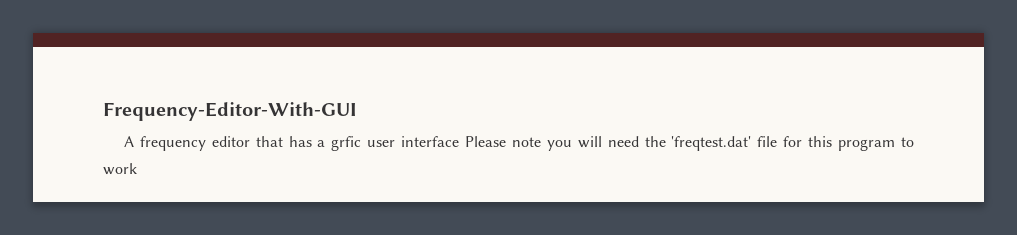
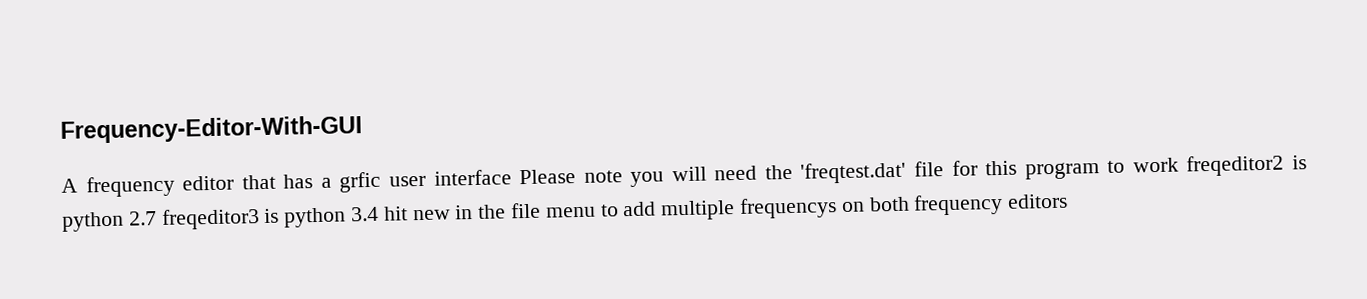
- A frequency editor that has a grfic user interface Please note you will need the 'freqtest.dat' file for this program to work
+ A frequency editor that has a grfic user interface Please note you will need the 'freqtest.dat' file for this program to work freqeditor2 is python 2.7 freqeditor3 is python 3.4 hit new in the file menu to add multiple frequencys on both frequency editors

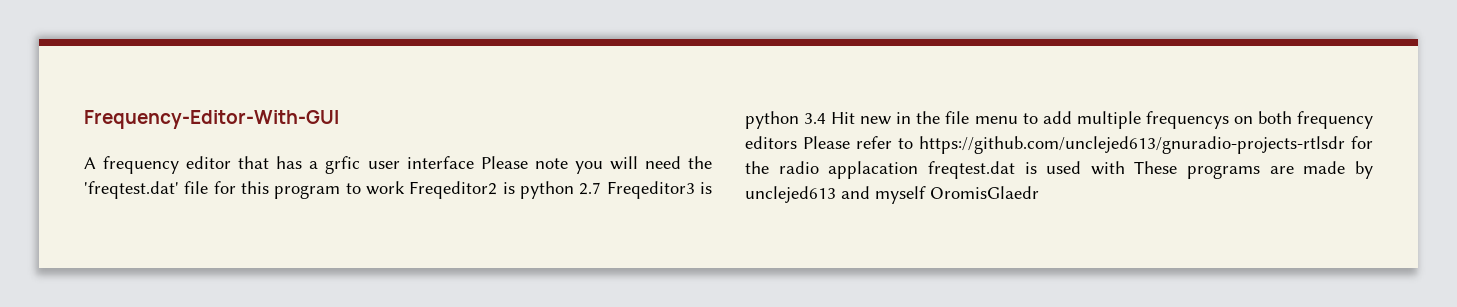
- A frequency editor that has a grfic user interface Please note you will need the 'freqtest.dat' file for this program to work freqeditor2 is python 2.7 freqeditor3 is python 3.4 hit new in the file menu to add multiple frequencys on both frequency editors
+ A frequency editor that has a grfic user interface Please note you will need the 'freqtest.dat' file for this program to work Freqeditor2 is python 2.7 Freqeditor3 is python 3.4 Hit new in the file menu to add multiple frequencys on both frequency editors Please refer to https://github.com/unclejed613/gnuradio-projects-rtlsdr for the radio applacation freqtest.dat is used with These programs are made by unclejed613 and myself OromisGlaedr

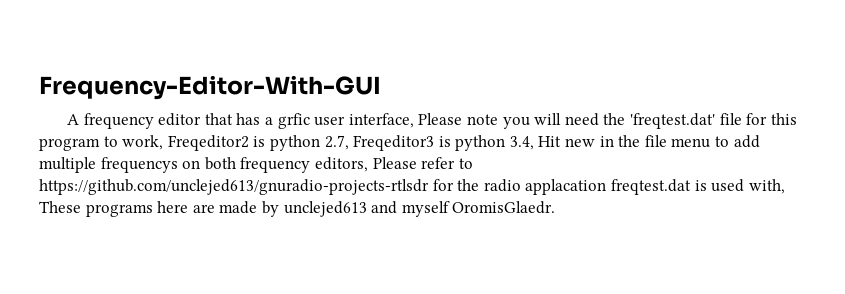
- A frequency editor that has a grfic user interface Please note you will need the 'freqtest.dat' file for this program to work Freqeditor2 is python 2.7 Freqeditor3 is python 3.4 Hit new in the file menu to add multiple frequencys on both frequency editors Please refer to https://github.com/unclejed613/gnuradio-projects-rtlsdr for the radio applacation freqtest.dat is used with These programs are made by unclejed613 and myself OromisGlaedr
+ A frequency editor that has a grfic user interface, Please note you will need the 'freqtest.dat' file for this program to work, Freqeditor2 is python 2.7, Freqeditor3 is python 3.4, Hit new in the file menu to add multiple frequencys on both frequency editors, Please refer to https://github.com/unclejed613/gnuradio-projects-rtlsdr for the radio applacation freqtest.dat is used with, These programs here are made by unclejed613 and myself OromisGlaedr.

